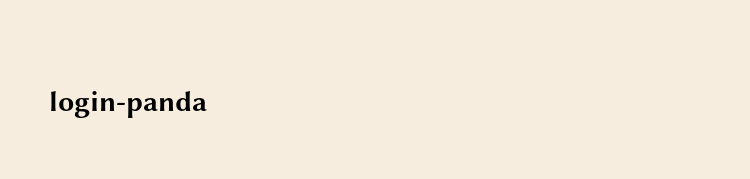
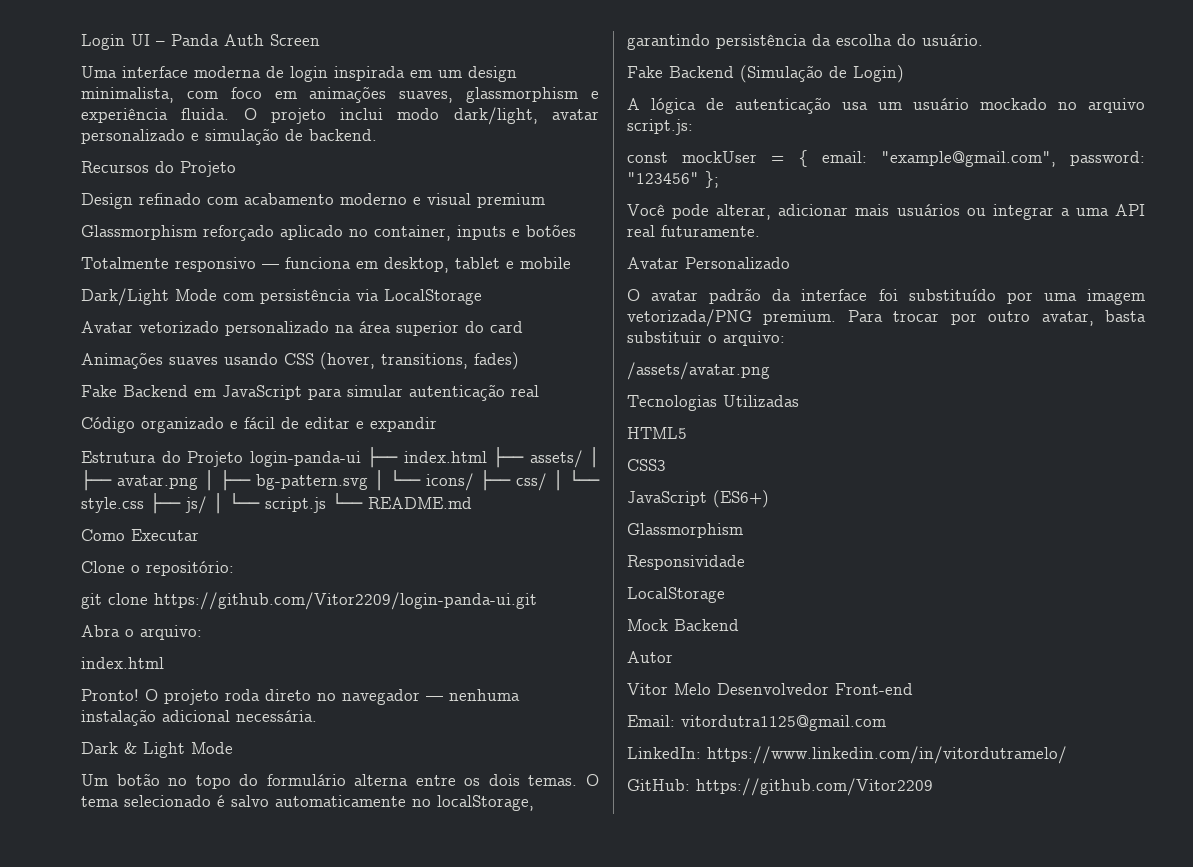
- login-panda
+ Login UI – Panda Auth Screen
+ Uma interface moderna de login inspirada em um design minimalista, com foco em animações suaves, glassmorphism e experiência fluida. O projeto inclui modo dark/light, avatar personalizado e simulação de backend.
+ Recursos do Projeto
+ Design refinado com acabamento moderno e visual premium
+ Glassmorphism reforçado aplicado no container, inputs e botões
+ Totalmente responsivo — funciona em desktop, tablet e mobile
+ Dark/Light Mode com persistência via LocalStorage
+ Avatar vetorizado personalizado na área superior do card
+ Animações suaves usando CSS (hover, transitions, fades)
+ Fake Backend em JavaScript para simular autenticação real
+ Código organizado e fácil de editar e expandir
+ Estrutura do Projeto login-panda-ui ├── index.html ├── assets/ │ ├── avatar.png │ ├── bg-pattern.svg │ └── icons/ ├── css/ │ └── style.css ├── js/ │ └── script.js └── README.md
+ Como Executar
+ Clone o repositório:
+ git clone https://github.com/Vitor2209/login-panda-ui.git
+ Abra o arquivo:
+ index.html
+ Pronto! O projeto roda direto no navegador — nenhuma instalação adicional necessária.
+ Dark & Light Mode
+ Um botão no topo do formulário alterna entre os dois temas. O tema selecionado é salvo automaticamente no localStorage, garantindo persistência da escolha do usuário.
+ Fake Backend (Simulação de Login)
+ A lógica de autenticação usa um usuário mockado no arquivo script.js:
+ const mockUser = { email: "example@gmail.com", password: "123456" };
+ Você pode alterar, adicionar mais usuários ou integrar a uma API real futuramente.
+ Avatar Personalizado
+ O avatar padrão da interface foi substituído por uma imagem vetorizada/PNG premium. Para trocar por outro avatar, basta substituir o arquivo:
+ /assets/avatar.png
+ Tecnologias Utilizadas
+ HTML5
+ CSS3
+ JavaScript (ES6+)
+ Glassmorphism
+ Responsividade
+ LocalStorage
+ Mock Backend
+ Autor
+ Vitor Melo Desenvolvedor Front-end
+ Email: vitordutra1125@gmail.com
+ LinkedIn: https://www.linkedin.com/in/vitordutramelo/
+ GitHub: https://github.com/Vitor2209

